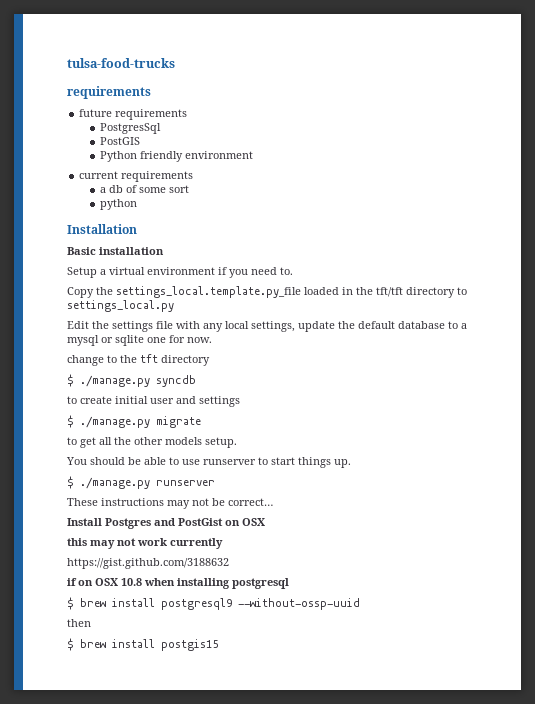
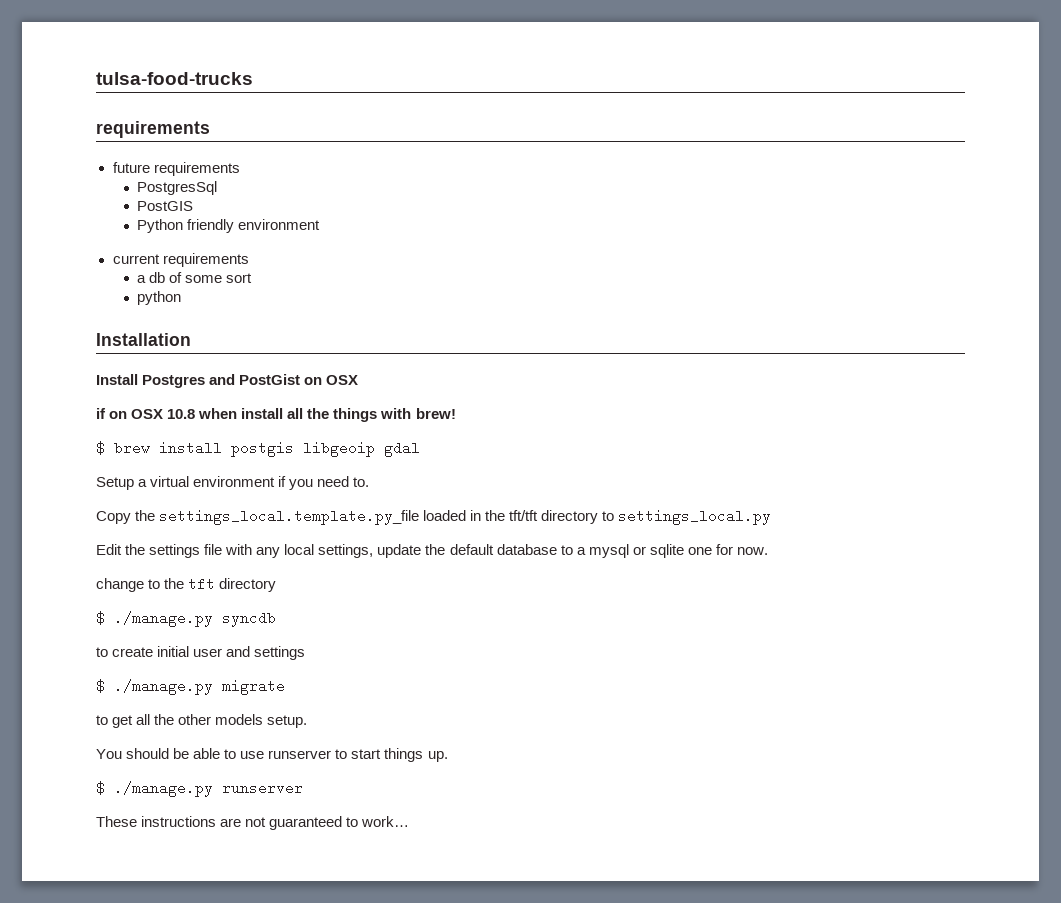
- Basic installation
+ Install Postgres and PostGist on OSX
+ if on OSX 10.8 when install all the things with brew!
+ $ brew install postgis libgeoip gdal
- These instructions may not be correct…
- Install Postgres and PostGist on OSX
- this may not work currently
- https://gist.github.com/3188632
- if on OSX 10.8 when installing postgresql
- $ brew install postgresql9 --without-ossp-uuid
- then
- $ brew install postgis15
+ These instructions are not guaranteed to work…

